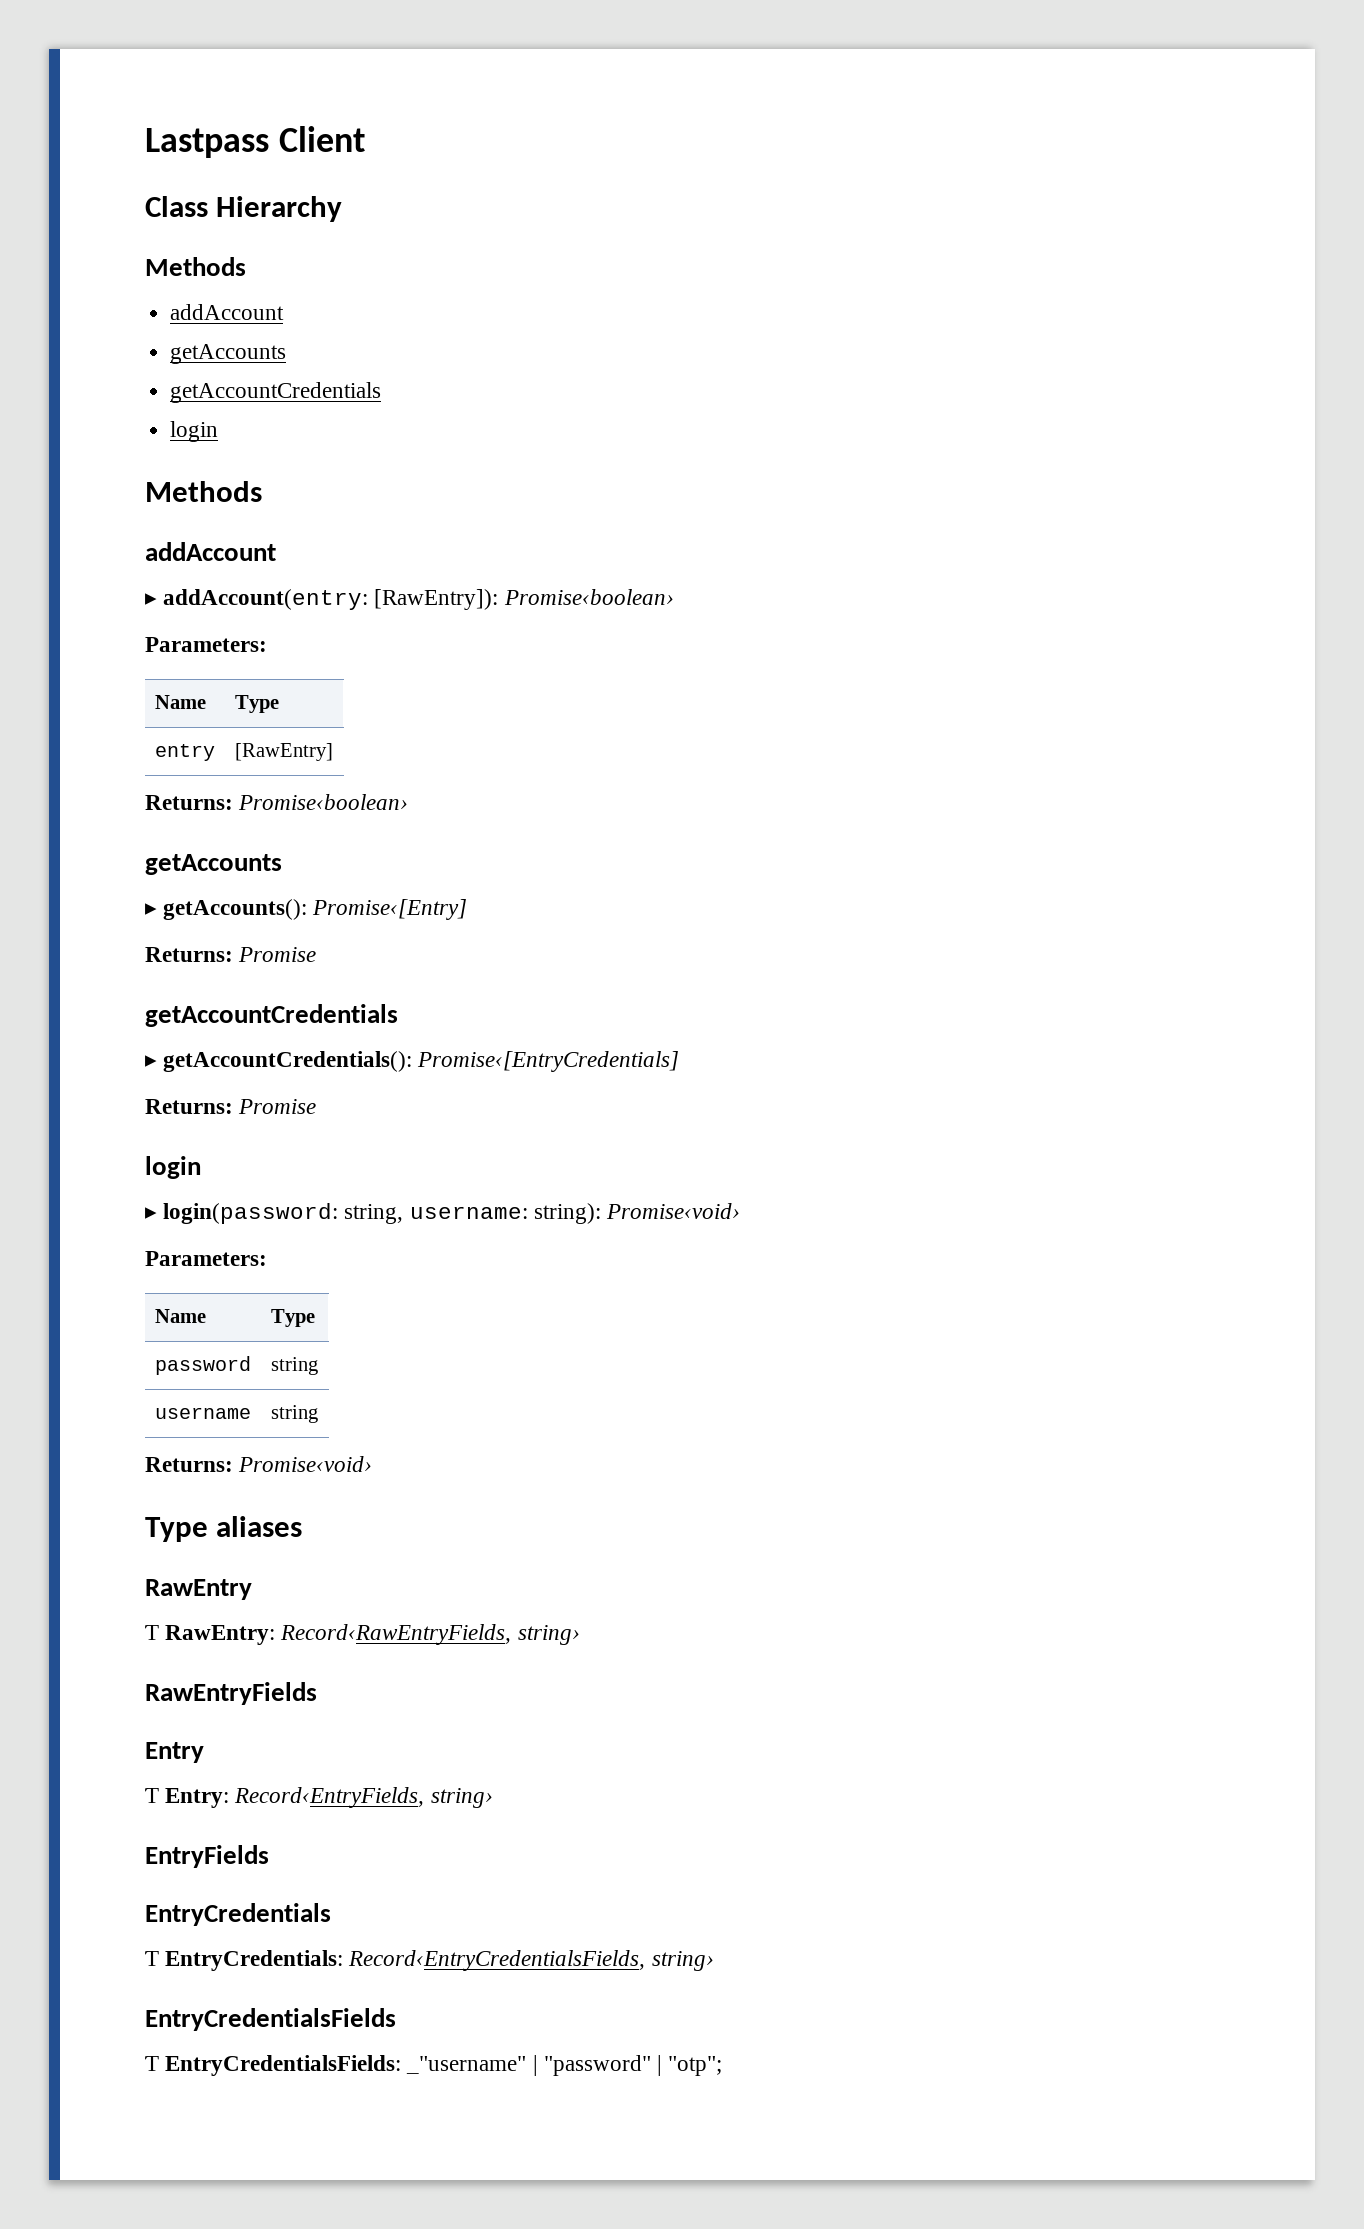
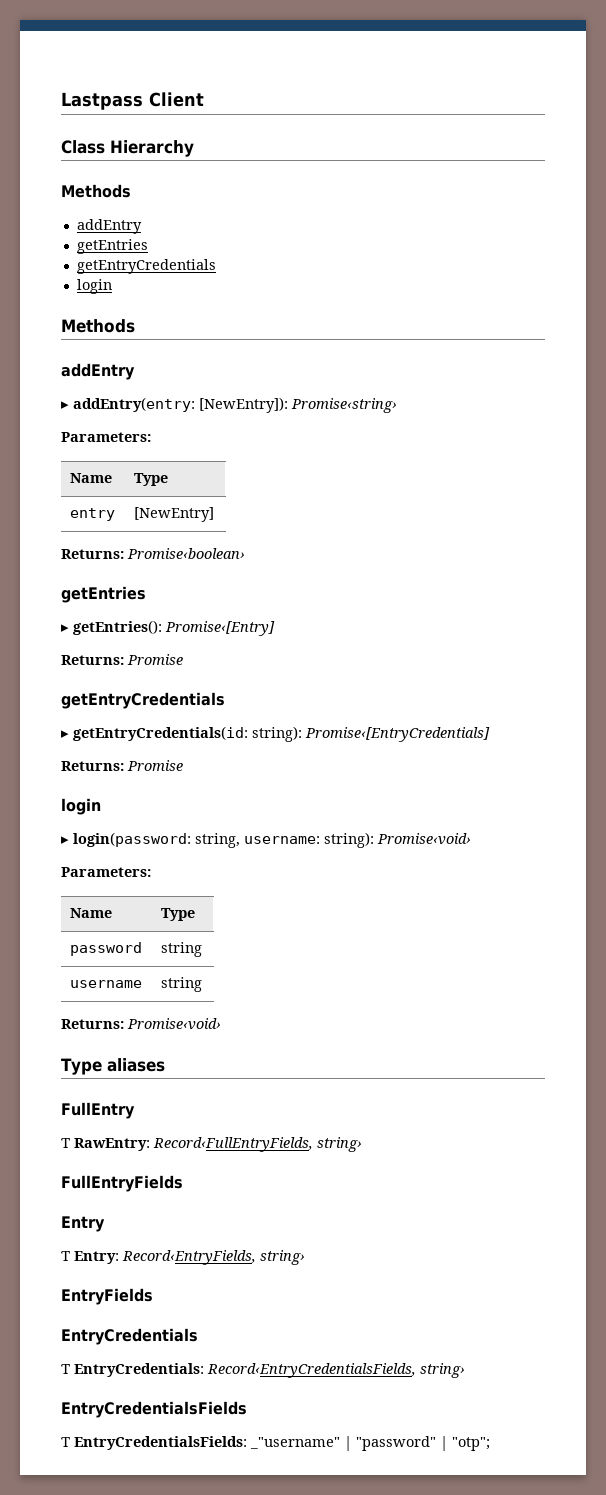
  Class Hierarchy
  Methods
- addAccount
- getAccounts
- getAccountCredentials
+ addEntry
+ getEntries
+ getEntryCredentials
  login
  Methods
- addAccount
- ▸ addAccount(entry: [RawEntry]): Promise‹boolean›
+ addEntry
+ ▸ addEntry(entry: [NewEntry]): Promise‹string›
- entry | [RawEntry]
+ entry | [NewEntry]
  Returns: Promise‹boolean›
- getAccounts
- ▸ getAccounts(): Promise‹[Entry]
+ getEntries
+ ▸ getEntries(): Promise‹[Entry]
  Returns: Promise
- getAccountCredentials
- ▸ getAccountCredentials(): Promise‹[EntryCredentials]
+ getEntryCredentials
+ ▸ getEntryCredentials(id: string): Promise‹[EntryCredentials]
- RawEntry
+ FullEntry
- Ƭ RawEntry: Record‹RawEntryFields, string›
- RawEntryFields
+ Ƭ RawEntry: Record‹FullEntryFields, string›
+ FullEntryFields

